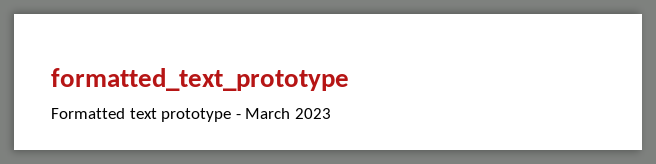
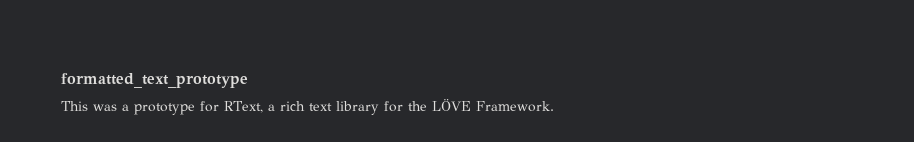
- Formatted text prototype - March 2023
+ This was a prototype for RText, a rich text library for the LÖVE Framework.

